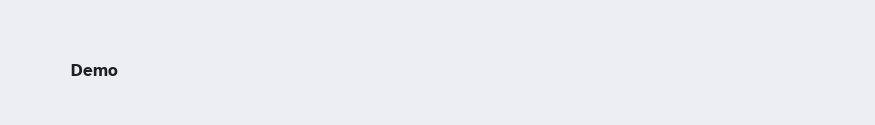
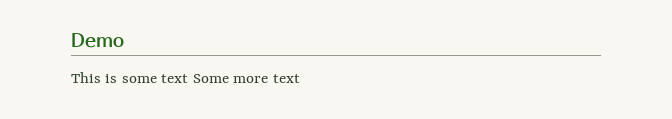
+ This is some text Some more text

